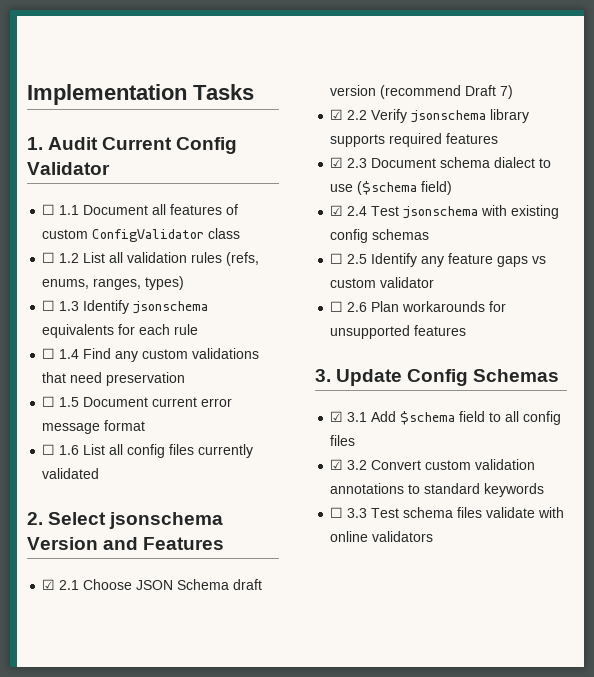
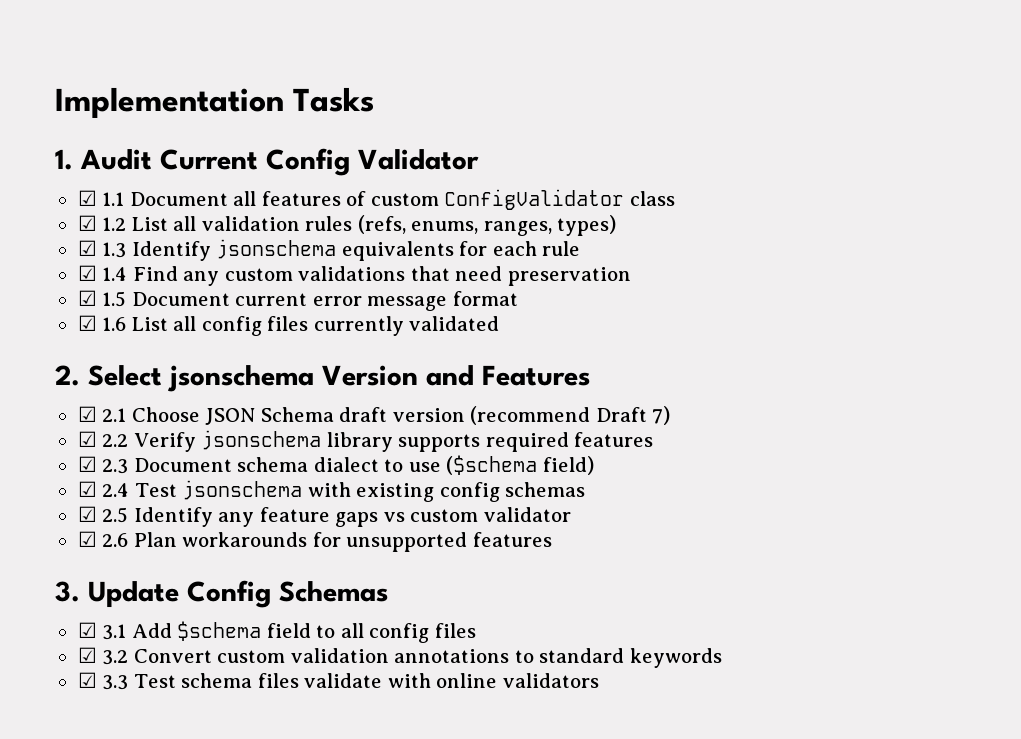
- ☐ 1.1 Document all features of custom ConfigValidator class
+ ☑ 1.1 Document all features of custom ConfigValidator class
- ☐ 1.2 List all validation rules (refs, enums, ranges, types)
+ ☑ 1.2 List all validation rules (refs, enums, ranges, types)
- ☐ 1.3 Identify jsonschema equivalents for each rule
+ ☑ 1.3 Identify jsonschema equivalents for each rule
- ☐ 1.4 Find any custom validations that need preservation
+ ☑ 1.4 Find any custom validations that need preservation
- ☐ 1.5 Document current error message format
+ ☑ 1.5 Document current error message format
- ☐ 1.6 List all config files currently validated
+ ☑ 1.6 List all config files currently validated
- ☐ 2.5 Identify any feature gaps vs custom validator
+ ☑ 2.5 Identify any feature gaps vs custom validator
- ☐ 2.6 Plan workarounds for unsupported features
+ ☑ 2.6 Plan workarounds for unsupported features
- ☐ 3.3 Test schema files validate with online validators
+ ☑ 3.3 Test schema files validate with online validators

